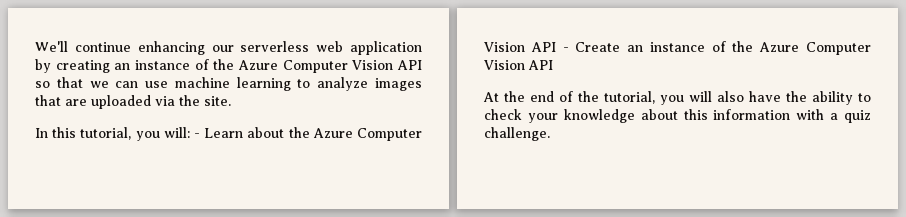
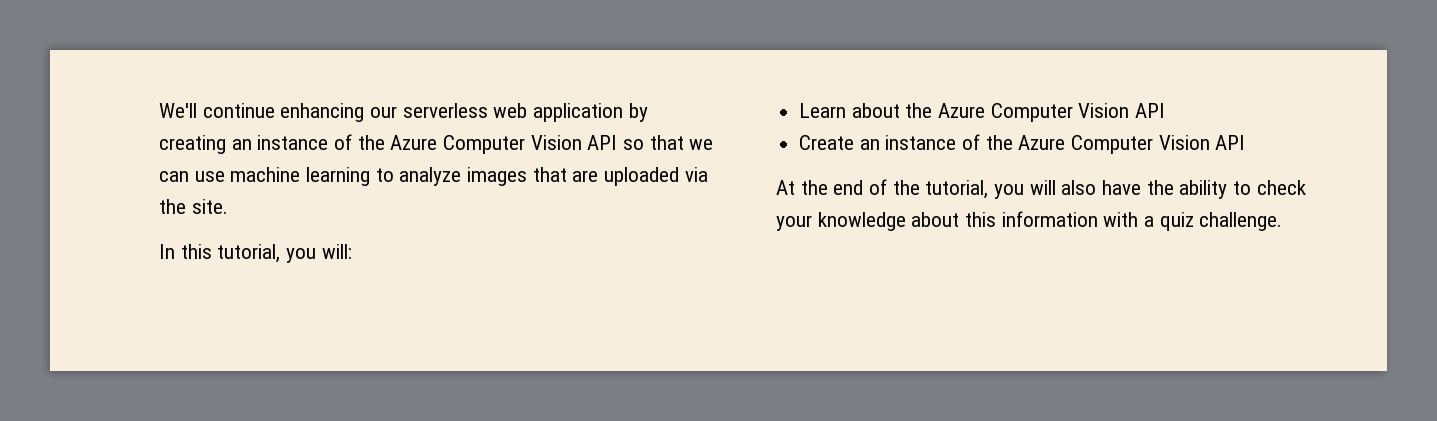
- In this tutorial, you will: - Learn about the Azure Computer Vision API - Create an instance of the Azure Computer Vision API
+ In this tutorial, you will:
+ Learn about the Azure Computer Vision API
+ Create an instance of the Azure Computer Vision API

